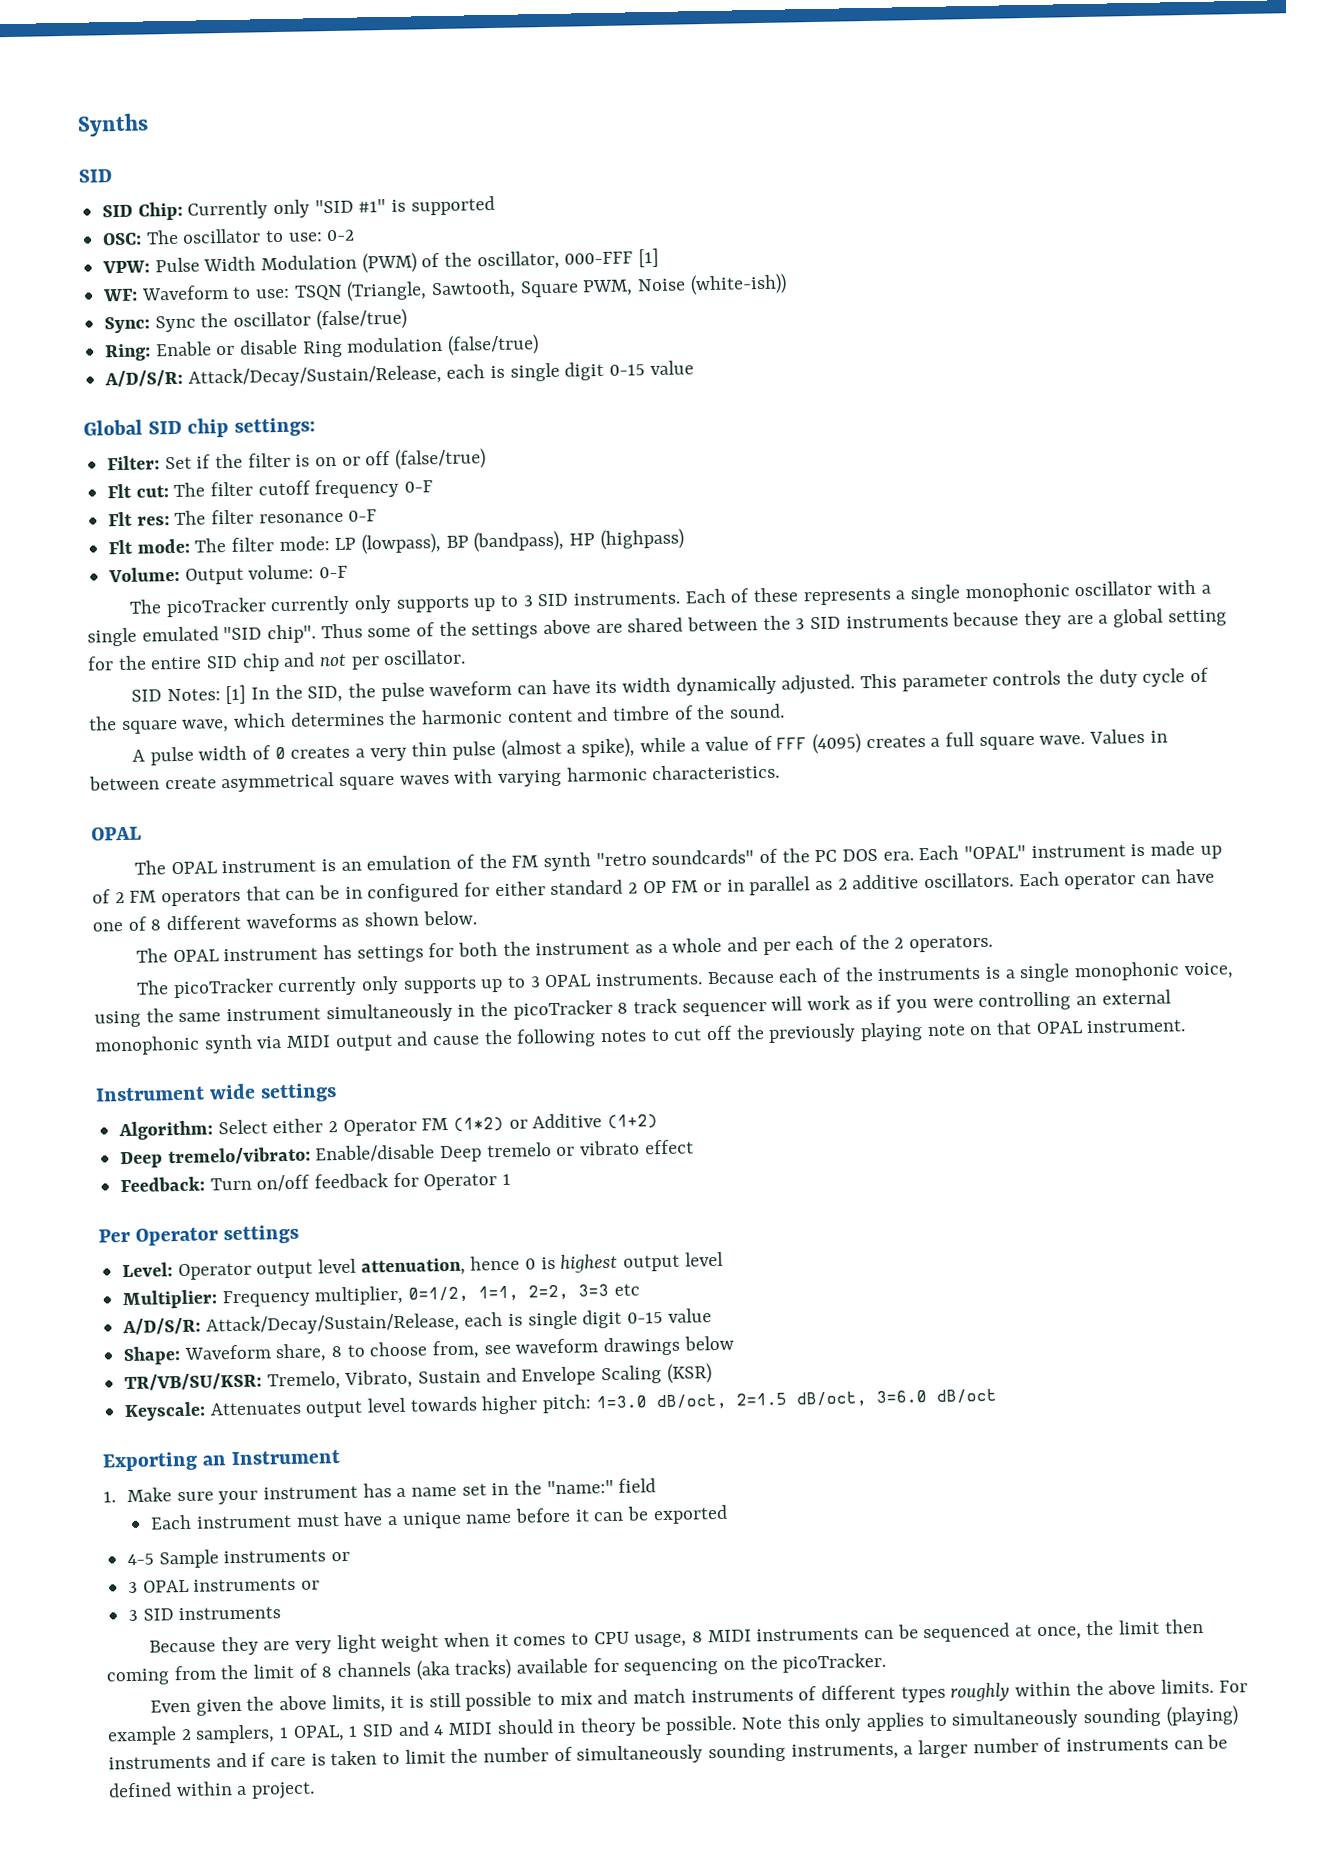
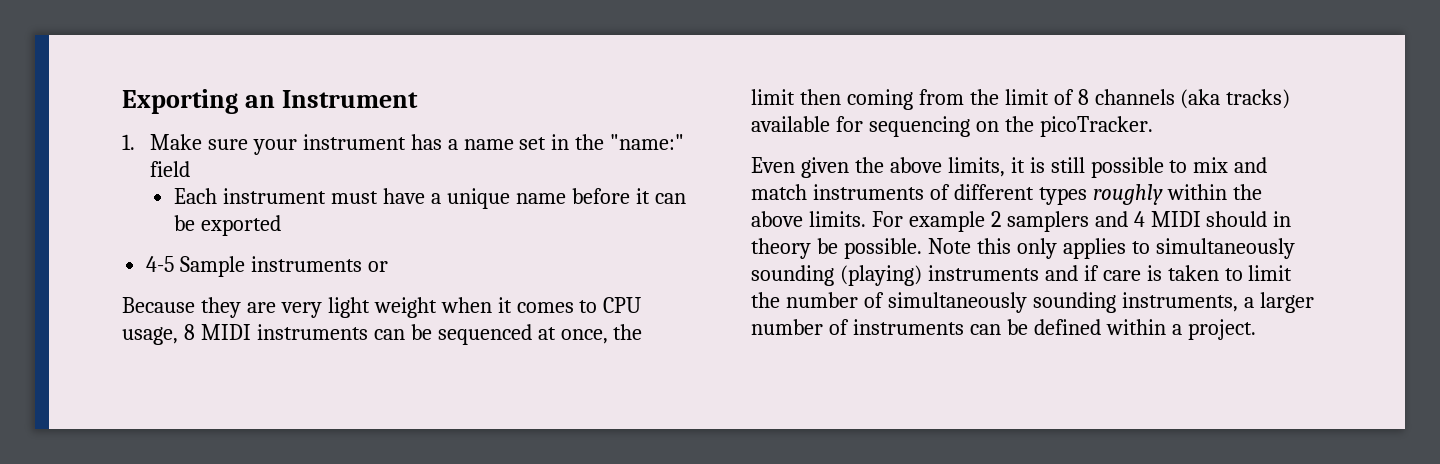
- Synths
- SID
- SID Chip: Currently only "SID #1" is supported
- OSC: The oscillator to use: 0-2
- VPW: Pulse Width Modulation (PWM) of the oscillator, 000-FFF [1]
- WF: Waveform to use: TSQN (Triangle, Sawtooth, Square PWM, Noise (white-ish))
- Sync: Sync the oscillator (false/true)
- Ring: Enable or disable Ring modulation (false/true)
- A/D/S/R: Attack/Decay/Sustain/Release, each is single digit 0-15 value
- Global SID chip settings:
- Filter: Set if the filter is on or off (false/true)
- Flt cut: The filter cutoff frequency 0-F
- Flt res: The filter resonance 0-F
- Flt mode: The filter mode: LP (lowpass), BP (bandpass), HP (highpass)
- Volume: Output volume: 0-F
- The picoTracker currently only supports up to 3 SID instruments. Each of these represents a single monophonic oscillator with a single emulated "SID chip". Thus some of the settings above are shared between the 3 SID instruments because they are a global setting for the entire SID chip and not per oscillator.
- SID Notes: [1] In the SID, the pulse waveform can have its width dynamically adjusted. This parameter controls the duty cycle of the square wave, which determines the harmonic content and timbre of the sound.
- A pulse width of 0 creates a very thin pulse (almost a spike), while a value of FFF (4095) creates a full square wave. Values in between create asymmetrical square waves with varying harmonic characteristics.
- OPAL
- The OPAL instrument is an emulation of the FM synth "retro soundcards" of the PC DOS era. Each "OPAL" instrument is made up of 2 FM operators that can be in configured for either standard 2 OP FM or in parallel as 2 additive oscillators. Each operator can have one of 8 different waveforms as shown below.
- The OPAL instrument has settings for both the instrument as a whole and per each of the 2 operators.
- The picoTracker currently only supports up to 3 OPAL instruments. Because each of the instruments is a single monophonic voice, using the same instrument simultaneously in the picoTracker 8 track sequencer will work as if you were controlling an external monophonic synth via MIDI output and cause the following notes to cut off the previously playing note on that OPAL instrument.
- Instrument wide settings
- Algorithm: Select either 2 Operator FM (1*2) or Additive (1+2)
- Deep tremelo/vibrato: Enable/disable Deep tremelo or vibrato effect
- Feedback: Turn on/off feedback for Operator 1
- Per Operator settings
- Level: Operator output level attenuation, hence 0 is highest output level
- Multiplier: Frequency multiplier, 0=1/2, 1=1, 2=2, 3=3 etc
- A/D/S/R: Attack/Decay/Sustain/Release, each is single digit 0-15 value
- Shape: Waveform share, 8 to choose from, see waveform drawings below
- TR/VB/SU/KSR: Tremelo, Vibrato, Sustain and Envelope Scaling (KSR)
- Keyscale: Attenuates output level towards higher pitch: 1=3.0 dB/oct, 2=1.5 dB/oct, 3=6.0 dB/oct
- 3 OPAL instruments or
- 3 SID instruments
- For example 2 samplers, 1 OPAL, 1 SID and 4 MIDI should in theory be possible.
+ For example 2 samplers and 4 MIDI should in theory be possible.

